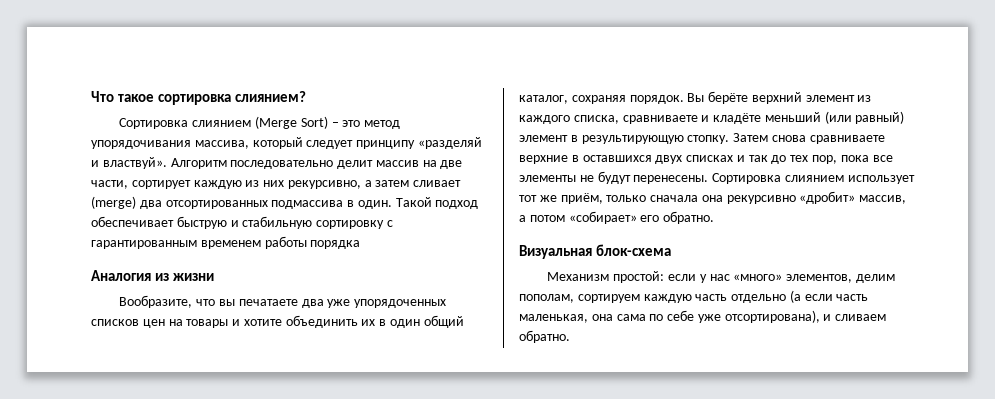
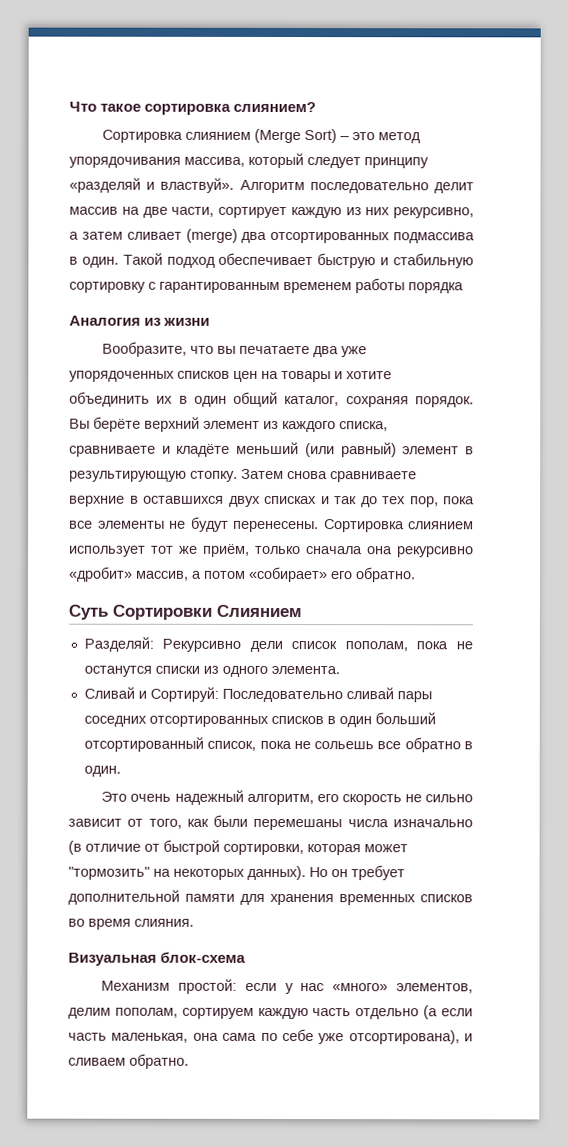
+ Суть Сортировки Слиянием
+ Разделяй: Рекурсивно дели список пополам, пока не останутся списки из одного элемента.
+ Сливай и Сортируй: Последовательно сливай пары соседних отсортированных списков в один больший отсортированный список, пока не сольешь все обратно в один.
+ Это очень надежный алгоритм, его скорость не сильно зависит от того, как были перемешаны числа изначально (в отличие от быстрой сортировки, которая может "тормозить" на некоторых данных). Но он требует дополнительной памяти для хранения временных списков во время слияния.

